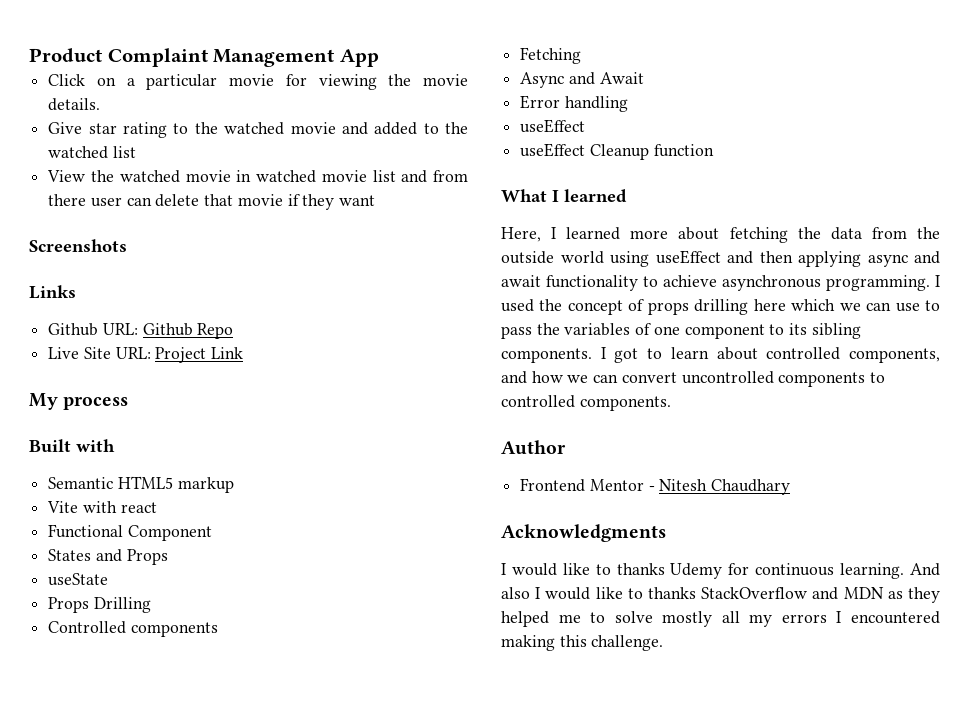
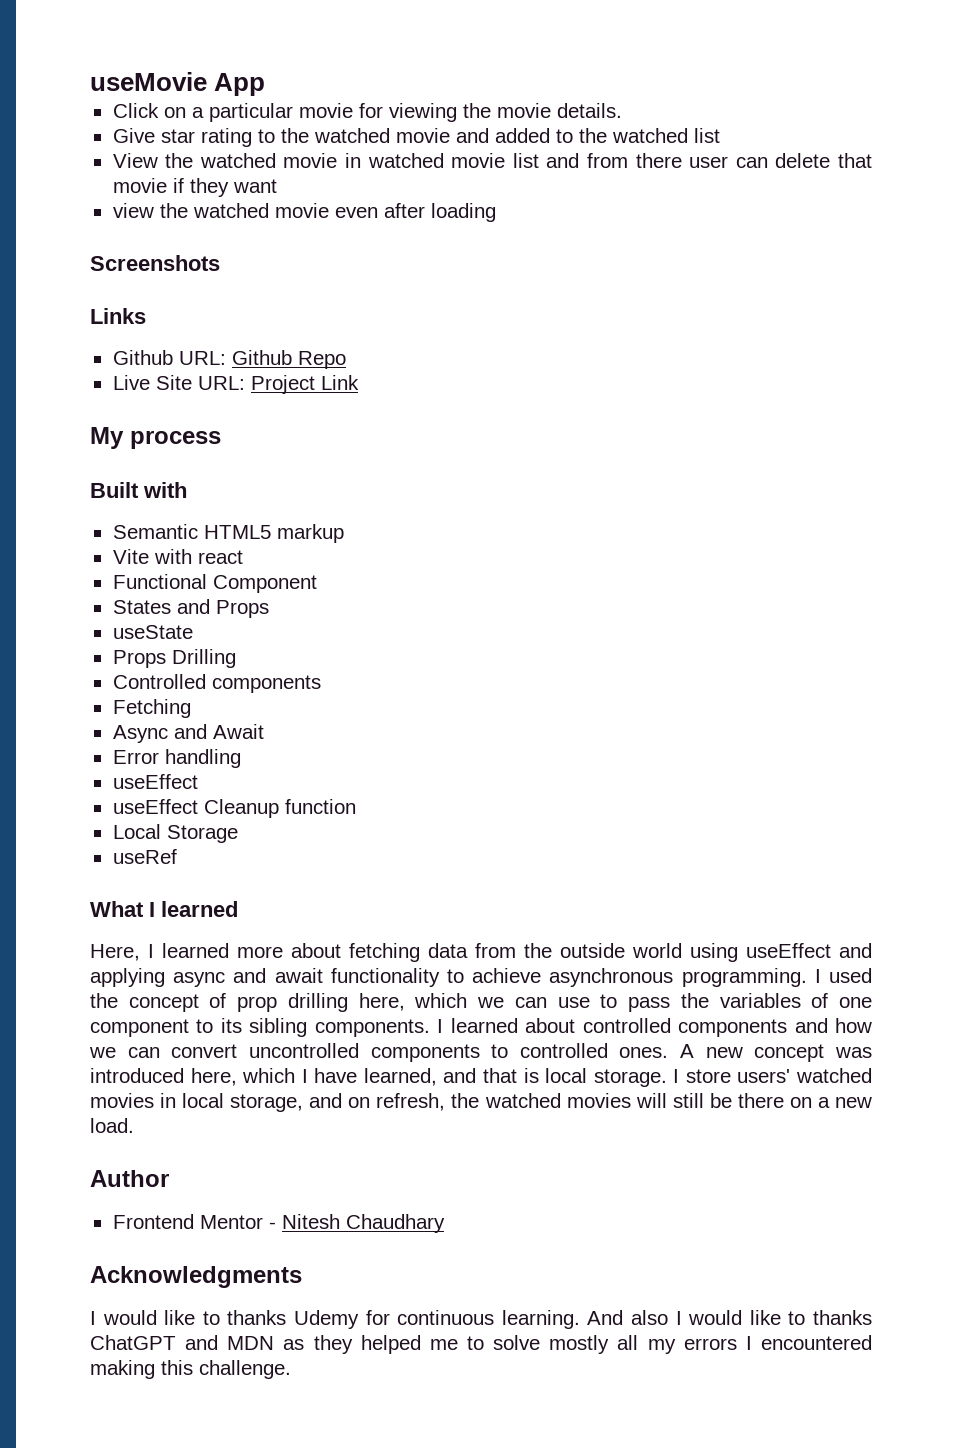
- Product Complaint Management App
+ useMovie App
+ view the watched movie even after loading
+ Local Storage
+ useRef
- Here, I learned more about fetching the data from the outside world using useEffect and then applying async and await functionality to achieve asynchronous programming.
+ Here, I learned more about fetching data from the outside world using useEffect and applying async and await functionality to achieve asynchronous programming.
- I used the concept of props drilling here which we can use to pass the variables of one component to its sibling components.
+ I used the concept of prop drilling here, which we can use to pass the variables of one component to its sibling components.
- I got to learn about controlled components, and how we can convert uncontrolled components to controlled components.
+ I learned about controlled components and how we can convert uncontrolled components to controlled ones. A new concept was introduced here, which I have learned, and that is local storage. I store users' watched movies in local storage, and on refresh, the watched movies will still be there on a new load.
- And also I would like to thanks StackOverflow and MDN as they helped me to solve mostly all my errors I encountered making this challenge.
+ And also I would like to thanks ChatGPT and MDN as they helped me to solve mostly all my errors I encountered making this challenge.

